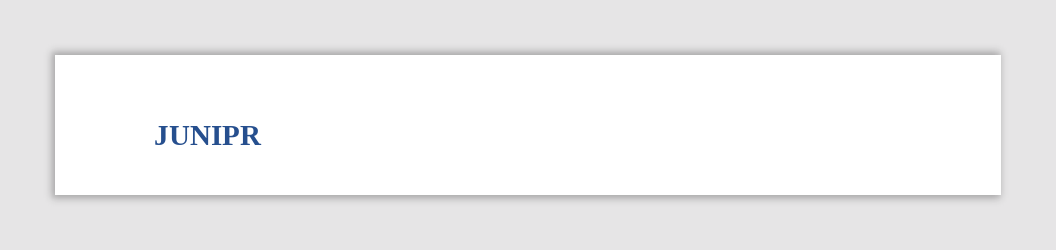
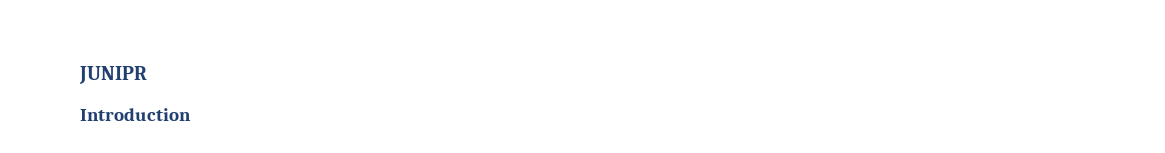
+ Introduction

